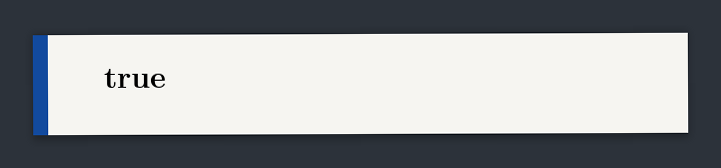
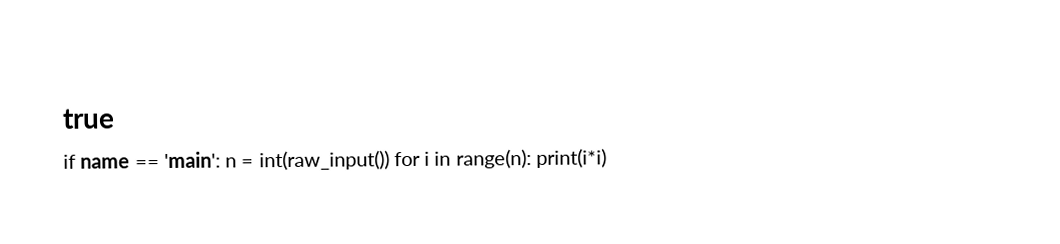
+ if name == 'main': n = int(raw_input()) for i in range(n): print(i*i)

